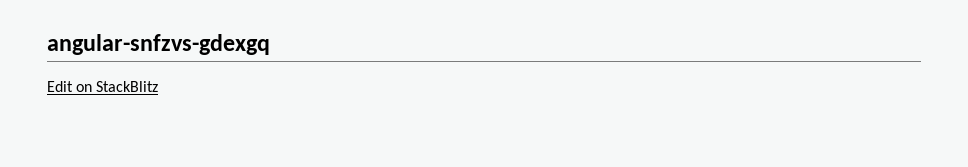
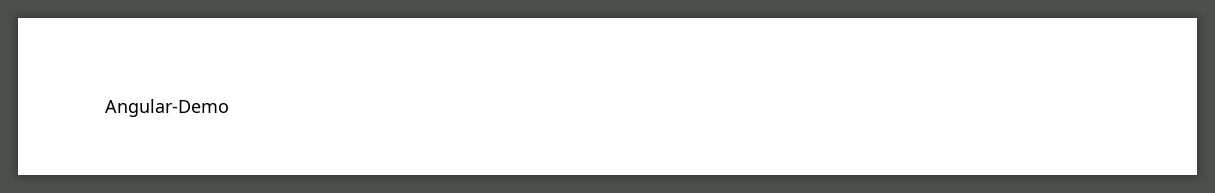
- angular-snfzvs-gdexgq
- Edit on StackBlitz
+ Angular-Demo

